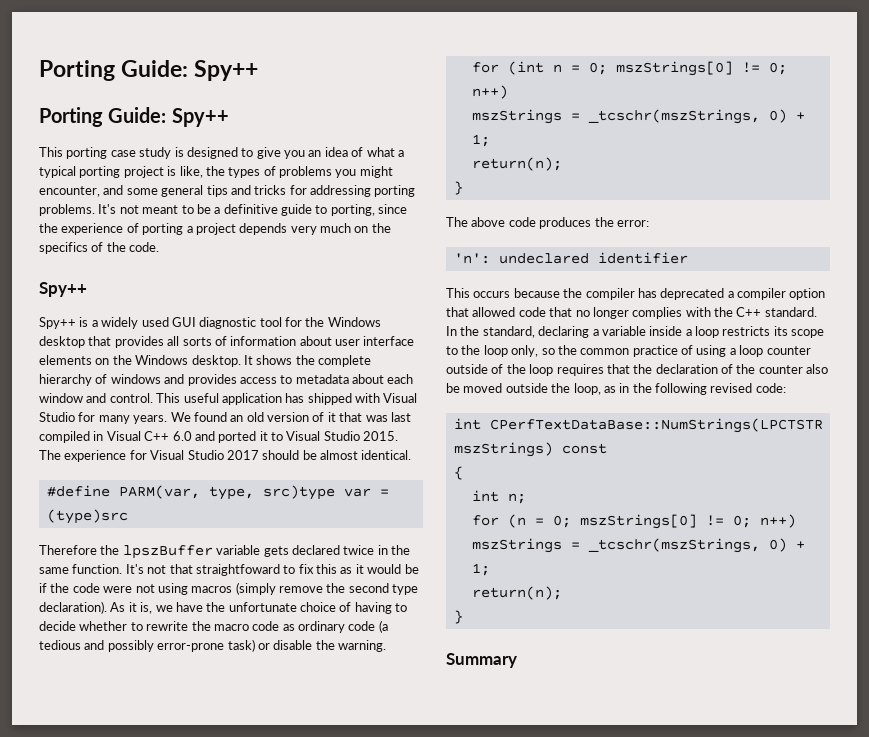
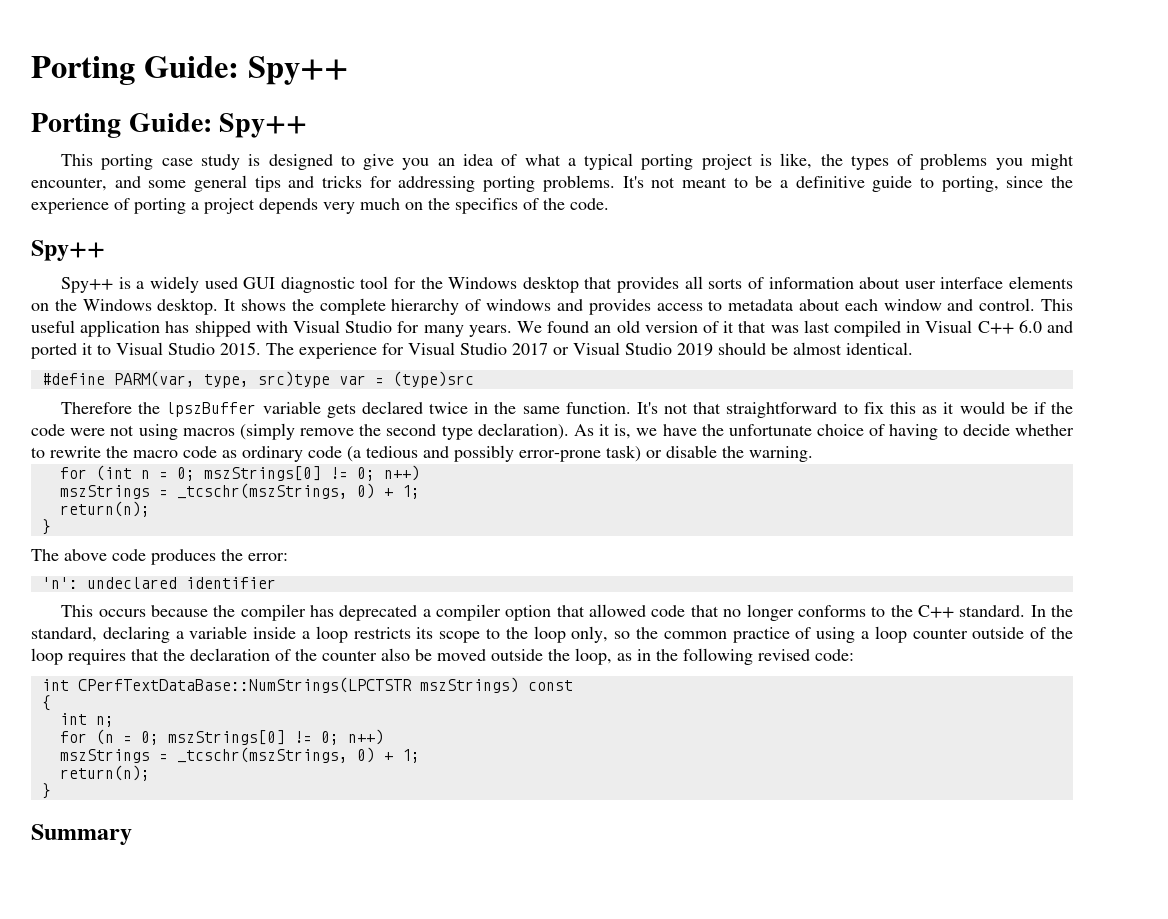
- The experience for Visual Studio 2017 should be almost identical.
+ The experience for Visual Studio 2017 or Visual Studio 2019 should be almost identical.
- It's not that straightfoward to fix this as it would be if the code were not using macros (simply remove the second type declaration).
+ It's not that straightforward to fix this as it would be if the code were not using macros (simply remove the second type declaration).
- This occurs because the compiler has deprecated a compiler option that allowed code that no longer complies with the C++ standard.
+ This occurs because the compiler has deprecated a compiler option that allowed code that no longer conforms to the C++ standard.

